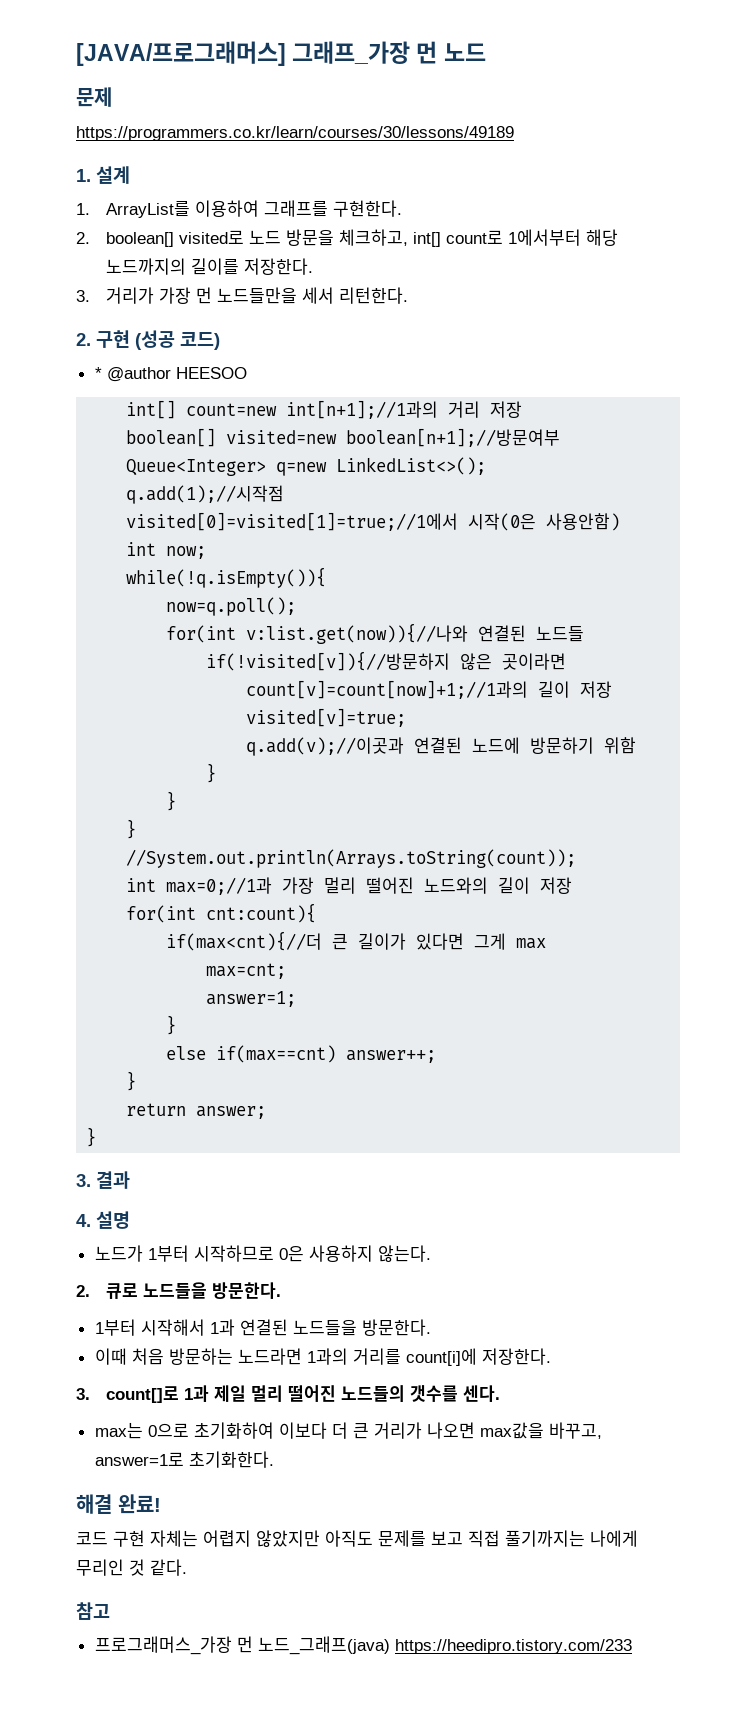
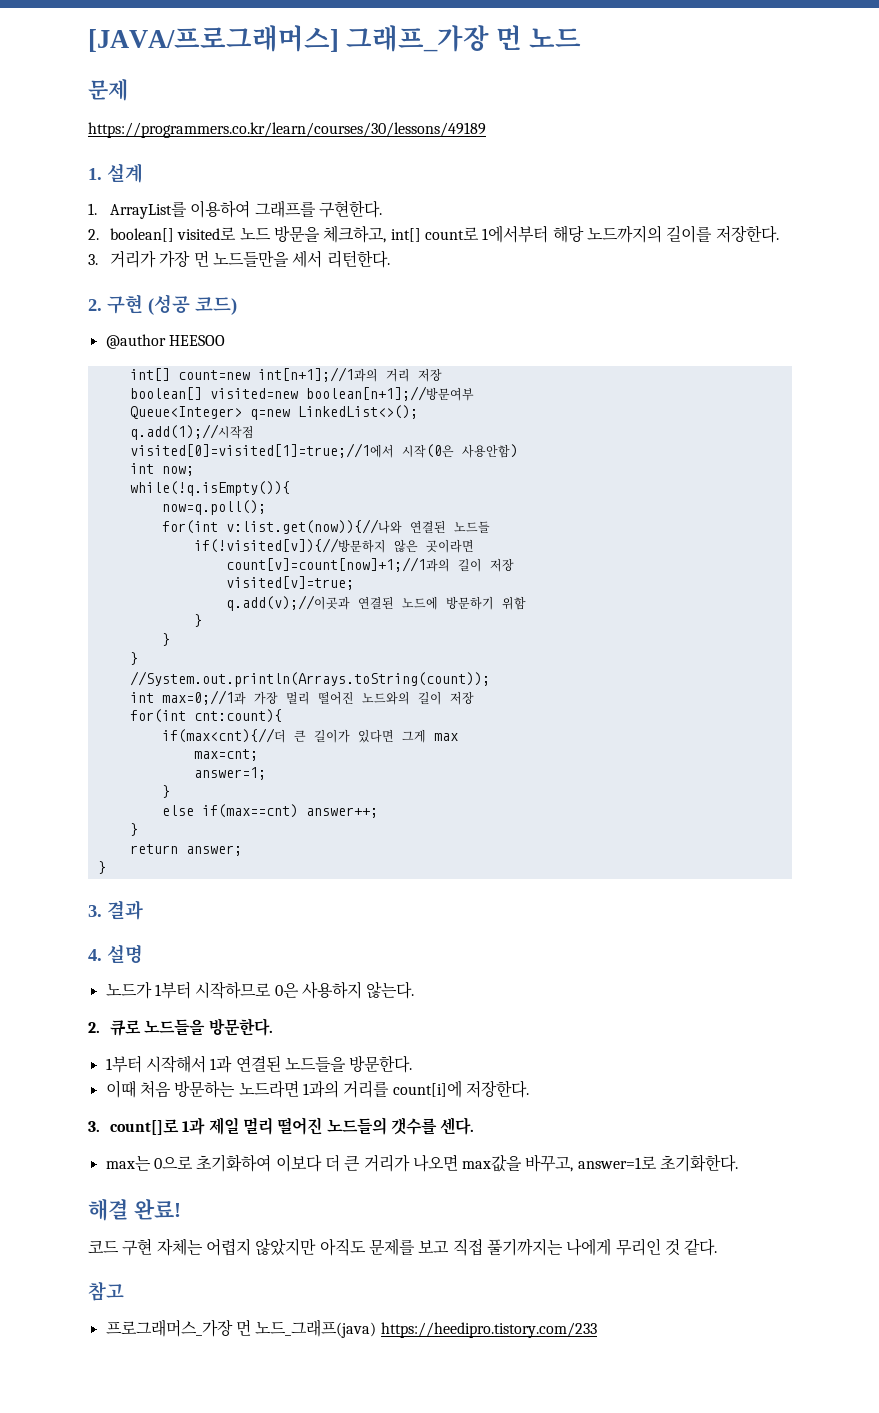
- * @author HEESOO
+ @author HEESOO

